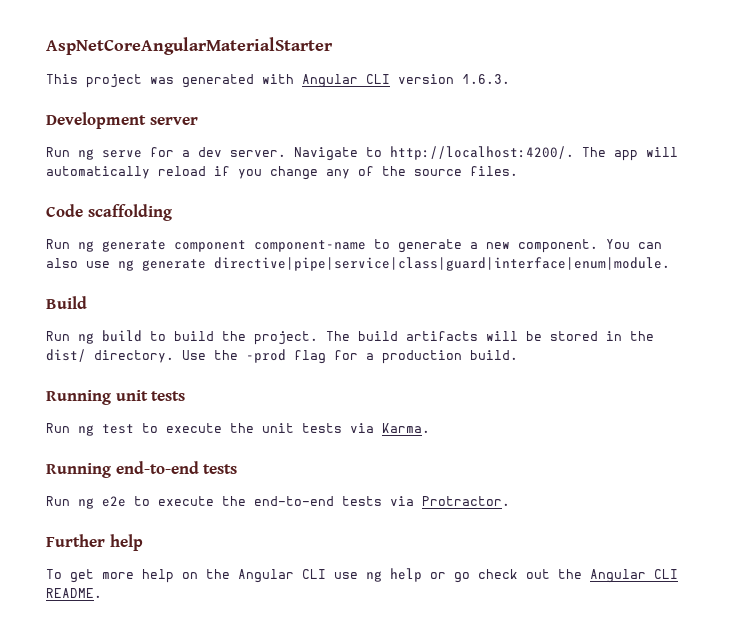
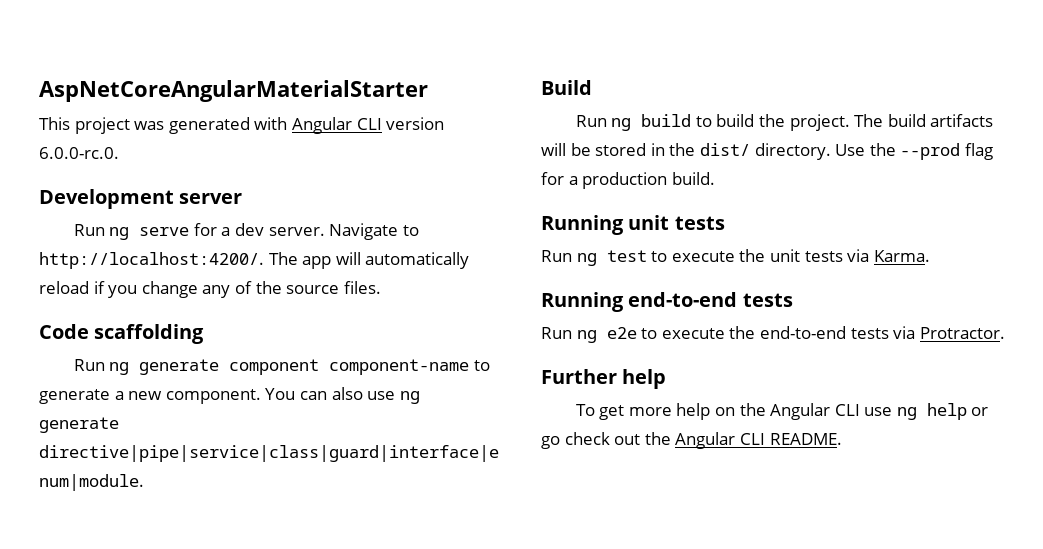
- This project was generated with Angular CLI version 1.6.3.
+ This project was generated with Angular CLI version 6.0.0-rc.0.
- Use the -prod flag for a production build.
+ Use the --prod flag for a production build.

